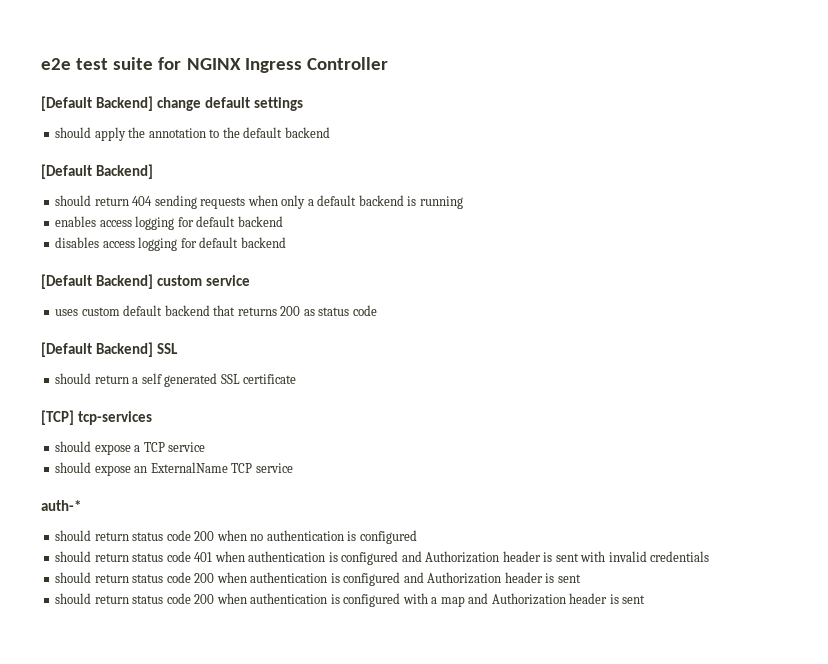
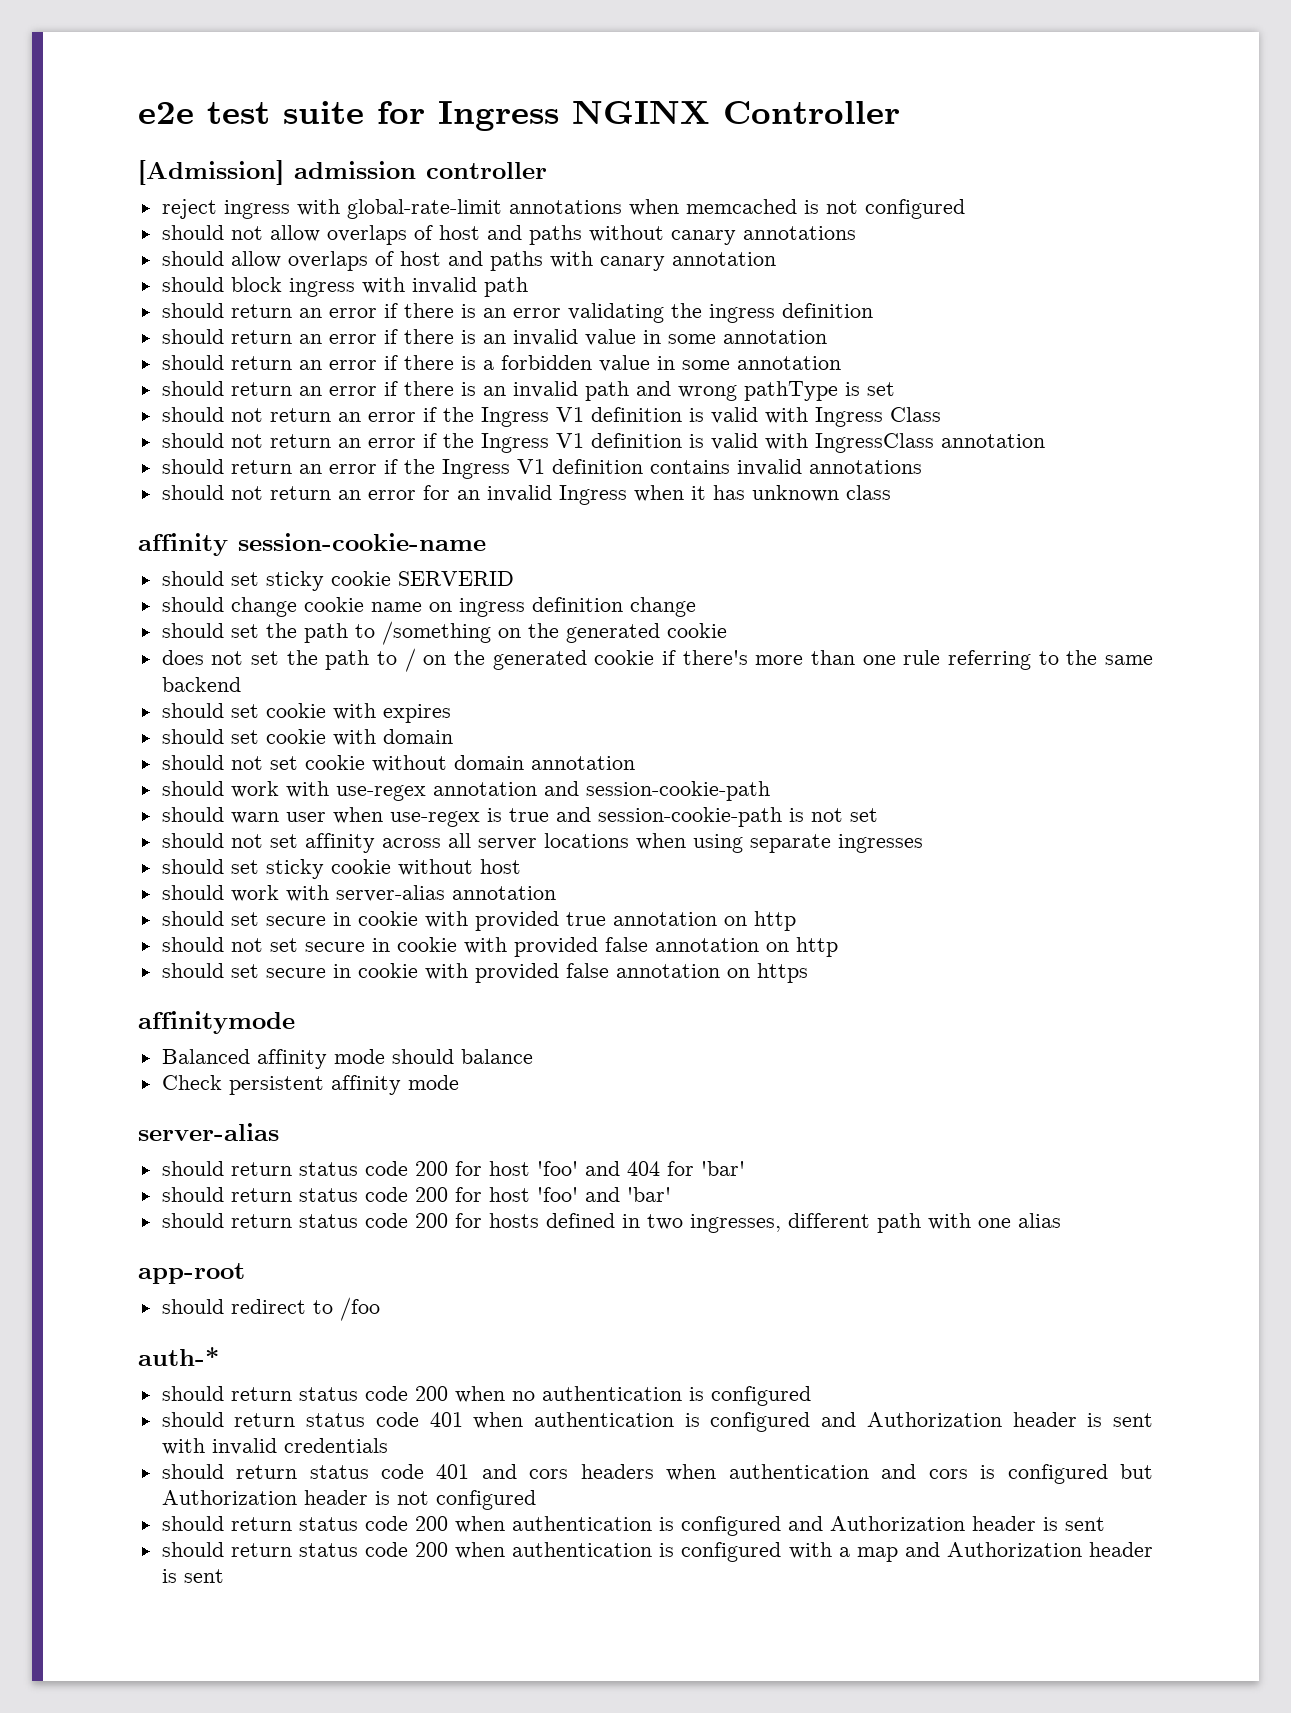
- e2e test suite for NGINX Ingress Controller
+ e2e test suite for Ingress NGINX Controller
- [Default Backend] change default settings
- should apply the annotation to the default backend
- [Default Backend]
- should return 404 sending requests when only a default backend is running
- enables access logging for default backend
- disables access logging for default backend
- [Default Backend] custom service
- uses custom default backend that returns 200 as status code
- [Default Backend] SSL
- should return a self generated SSL certificate
- [TCP] tcp-services
- should expose a TCP service
- should expose an ExternalName TCP service
+ [Admission] admission controller
+ reject ingress with global-rate-limit annotations when memcached is not configured
+ should not allow overlaps of host and paths without canary annotations
+ should allow overlaps of host and paths with canary annotation
+ should block ingress with invalid path
+ should return an error if there is an error validating the ingress definition
+ should return an error if there is an invalid value in some annotation
+ should return an error if there is a forbidden value in some annotation
+ should return an error if there is an invalid path and wrong pathType is set
+ should not return an error if the Ingress V1 definition is valid with Ingress Class
+ should not return an error if the Ingress V1 definition is valid with IngressClass annotation
+ should return an error if the Ingress V1 definition contains invalid annotations
+ should not return an error for an invalid Ingress when it has unknown class
+ affinity session-cookie-name
+ should set sticky cookie SERVERID
+ should change cookie name on ingress definition change
+ should set the path to /something on the generated cookie
+ does not set the path to / on the generated cookie if there's more than one rule referring to the same backend
+ should set cookie with expires
+ should set cookie with domain
+ should not set cookie without domain annotation
+ should work with use-regex annotation and session-cookie-path
+ should warn user when use-regex is true and session-cookie-path is not set
+ should not set affinity across all server locations when using separate ingresses
+ should set sticky cookie without host
+ should work with server-alias annotation
+ should set secure in cookie with provided true annotation on http
+ should not set secure in cookie with provided false annotation on http
+ should set secure in cookie with provided false annotation on https
+ affinitymode
+ Balanced affinity mode should balance
+ Check persistent affinity mode
+ server-alias
+ should return status code 200 for host 'foo' and 404 for 'bar'
+ should return status code 200 for host 'foo' and 'bar'
+ should return status code 200 for hosts defined in two ingresses, different path with one alias
+ app-root
+ should redirect to /foo
+ should return status code 401 and cors headers when authentication and cors is configured but Authorization header is not configured

